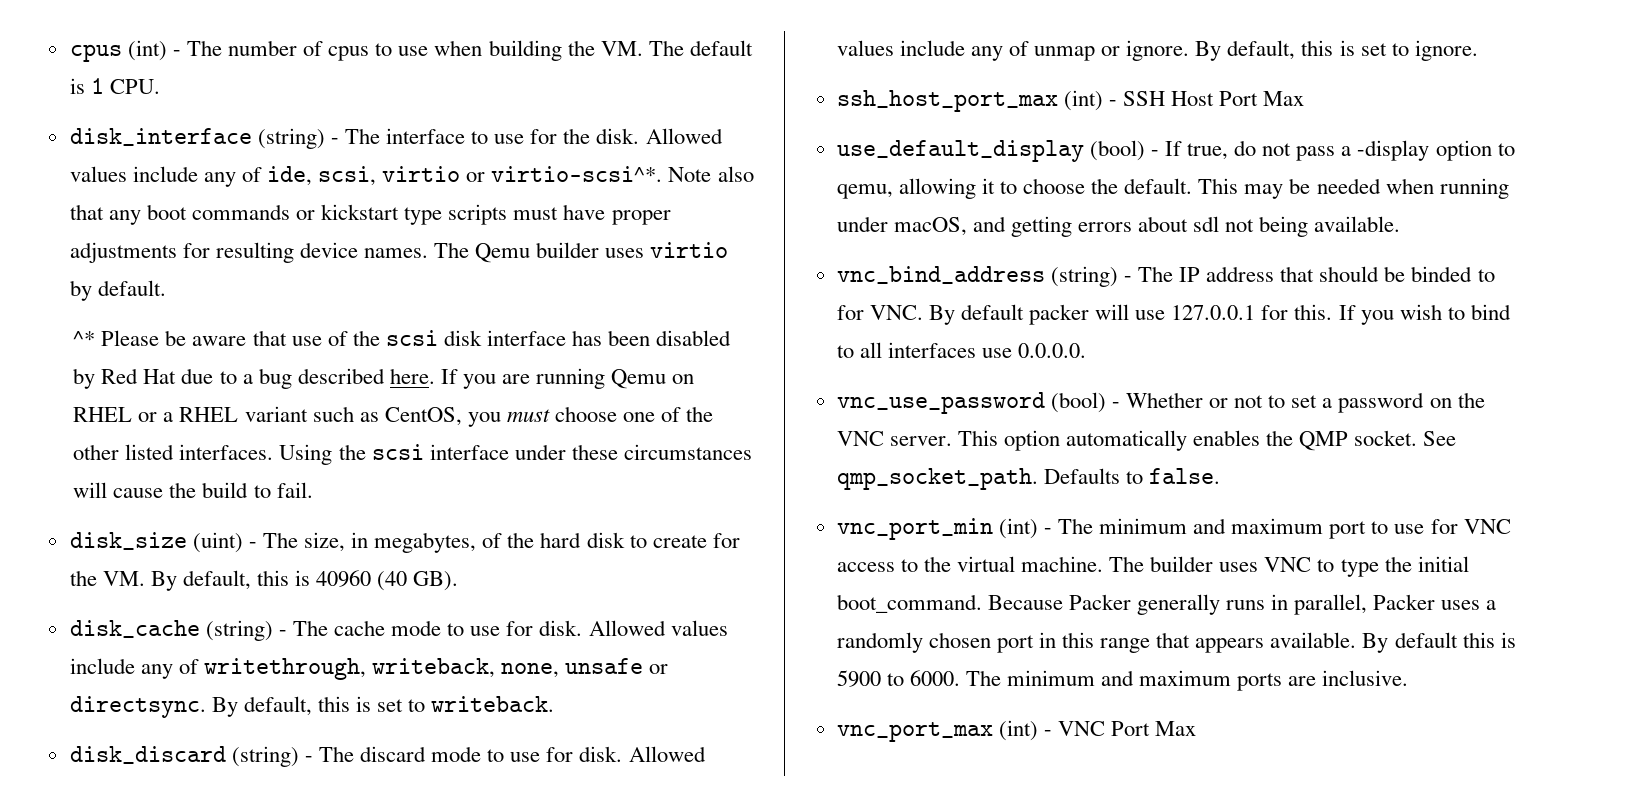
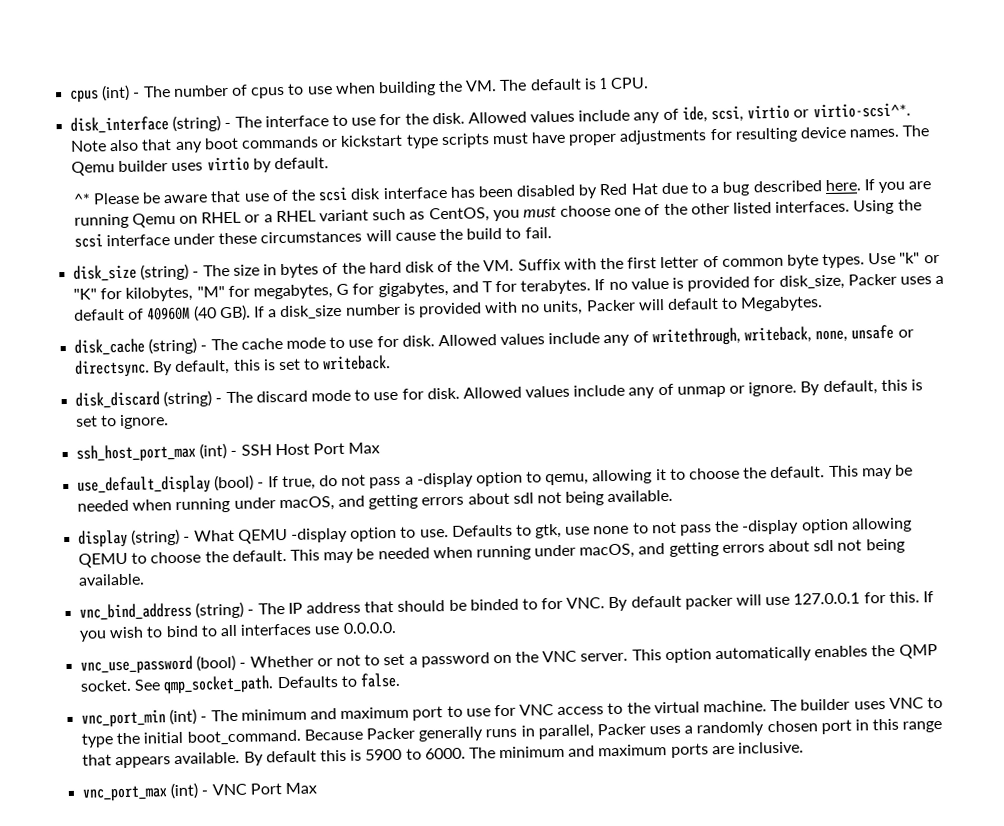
- disk_size (uint) - The size, in megabytes, of the hard disk to create for the VM. By default, this is 40960 (40 GB).
+ disk_size (string) - The size in bytes of the hard disk of the VM. Suffix with the first letter of common byte types. Use "k" or "K" for kilobytes, "M" for megabytes, G for gigabytes, and T for terabytes. If no value is provided for disk_size, Packer uses a default of 40960M (40 GB). If a disk_size number is provided with no units, Packer will default to Megabytes.
+ display (string) - What QEMU -display option to use. Defaults to gtk, use none to not pass the -display option allowing QEMU to choose the default. This may be needed when running under macOS, and getting errors about sdl not being available.

